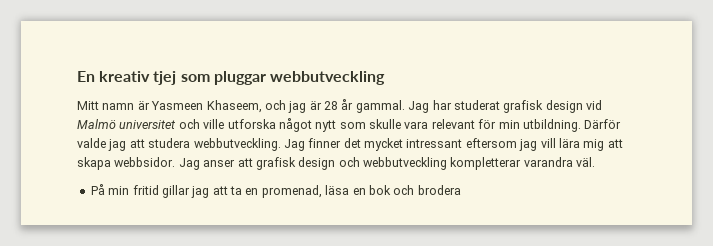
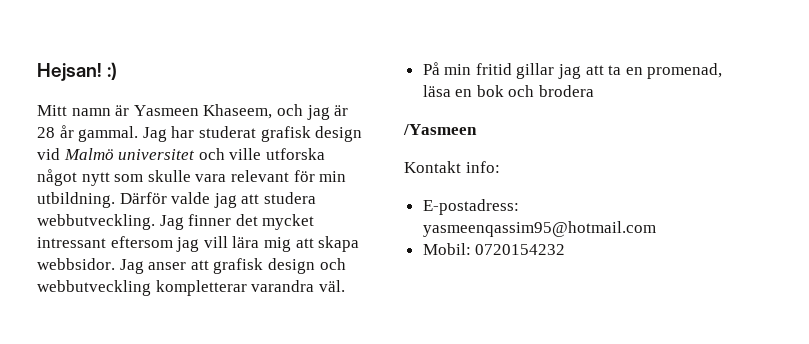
- En kreativ tjej som pluggar webbutveckling
+ Hejsan! :)
+ /Yasmeen
+ Kontakt info:
+ E-postadress: yasmeenqassim95@hotmail.com
+ Mobil: 0720154232

